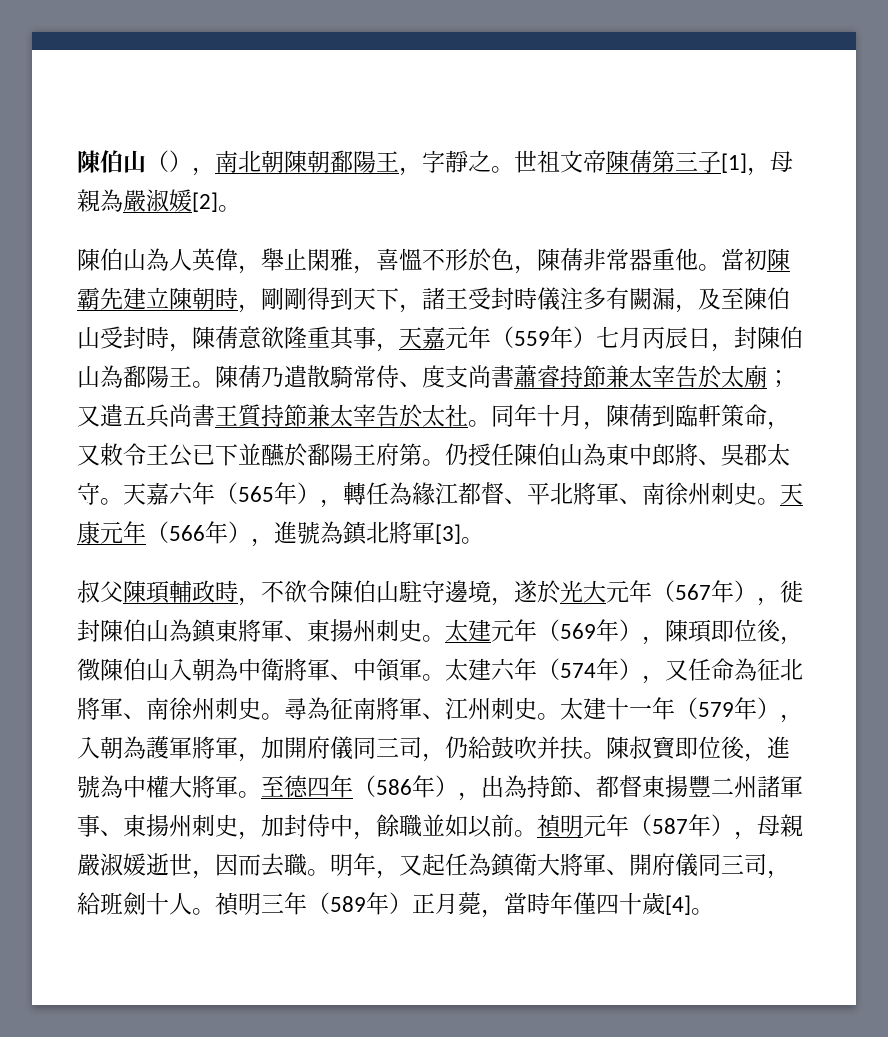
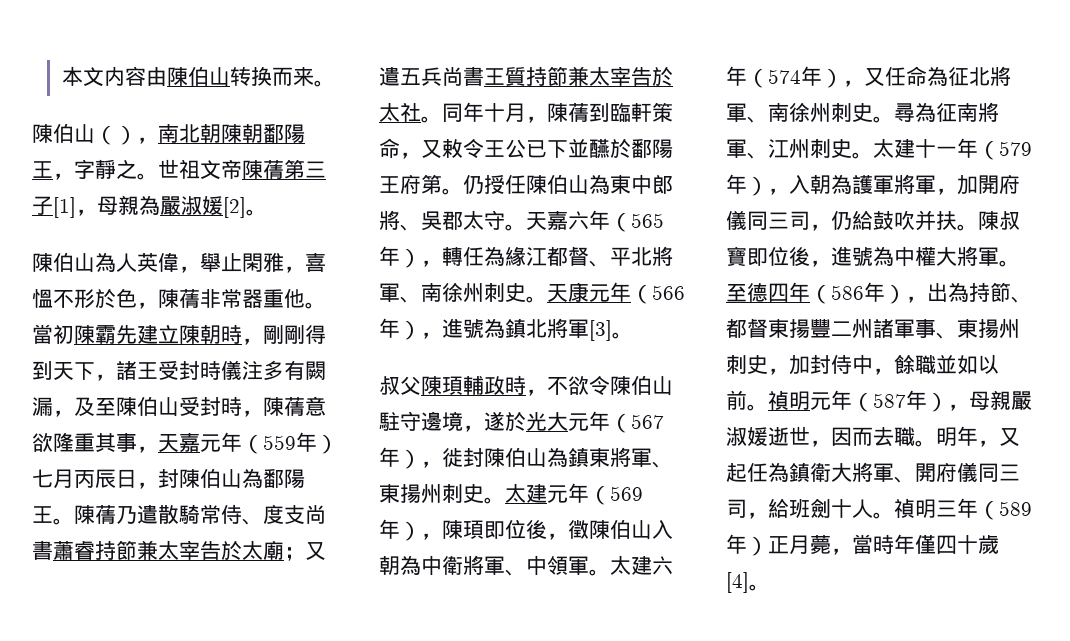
+ 本文内容由陳伯山转换而来。

